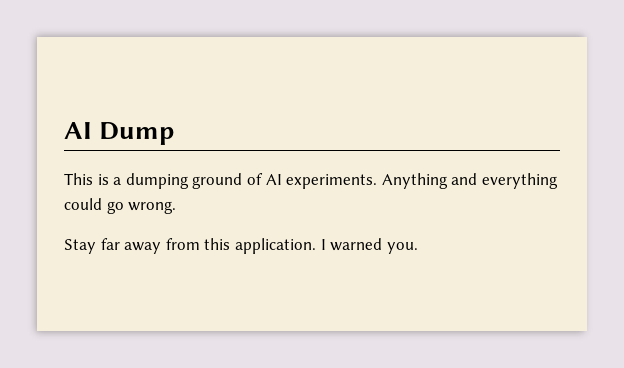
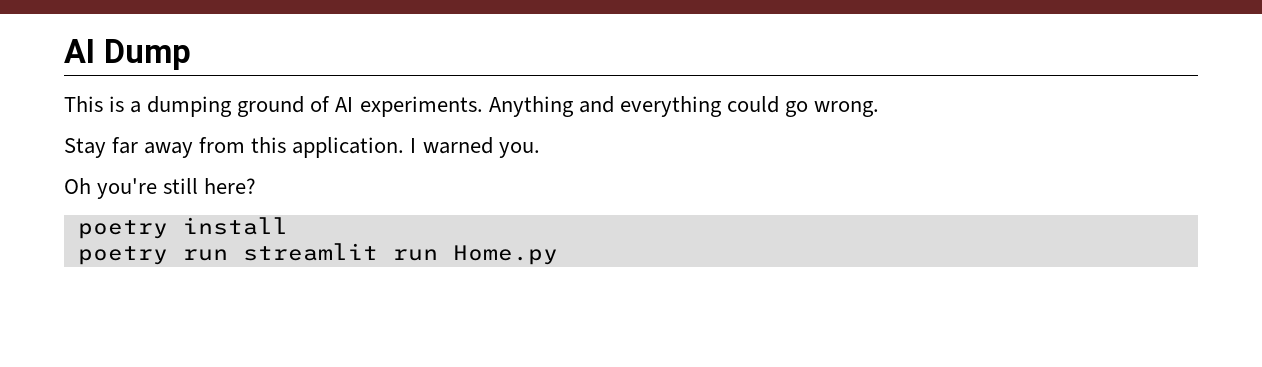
+ Oh you're still here?
+ poetry install
+ poetry run streamlit run Home.py

